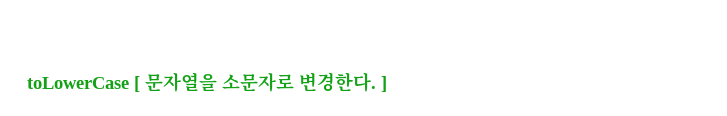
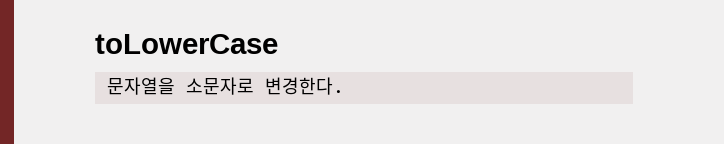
- toLowerCase [ 문자열을 소문자로 변경한다. ]
+ toLowerCase
+ 문자열을 소문자로 변경한다.

